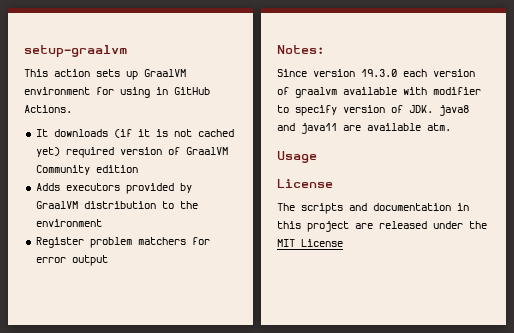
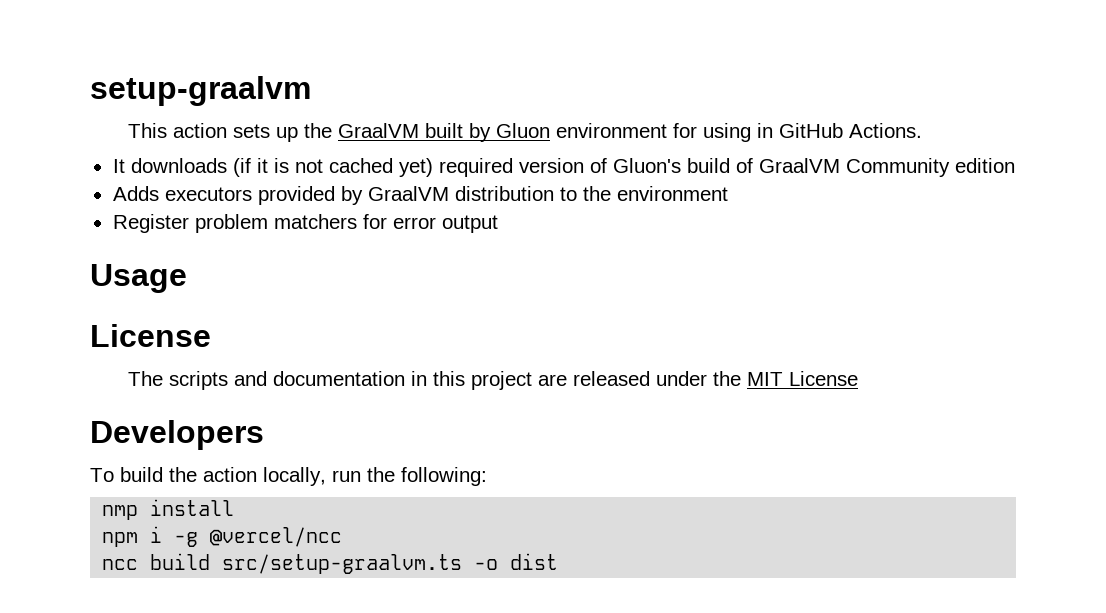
- This action sets up GraalVM environment for using in GitHub Actions.
+ This action sets up the GraalVM built by Gluon environment for using in GitHub Actions.
- It downloads (if it is not cached yet) required version of GraalVM Community edition
+ It downloads (if it is not cached yet) required version of Gluon's build of GraalVM Community edition
- Notes:
- Since version 19.3.0 each version of graalvm available with modifier to specify version of JDK. java8 and java11 are available atm.
+ Developers
+ To build the action locally, run the following:
+ nmp install
+ npm i -g @vercel/ncc
+ ncc build src/setup-graalvm.ts -o dist

